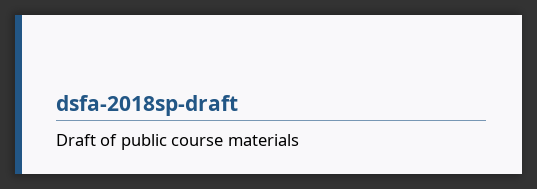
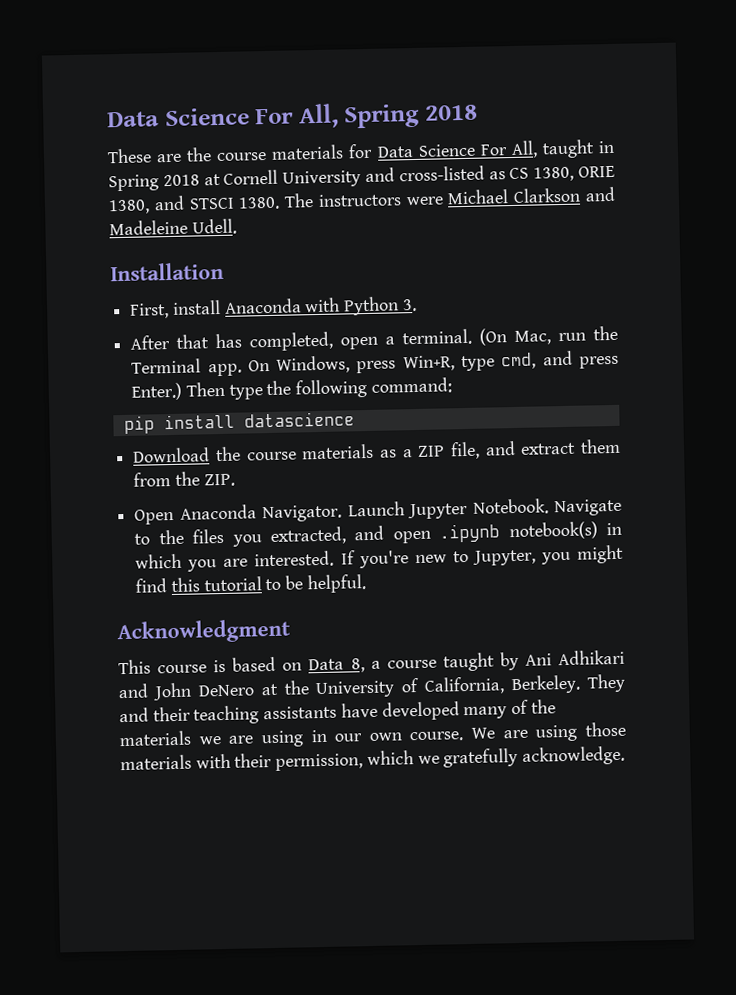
- dsfa-2018sp-draft
- Draft of public course materials
+ Data Science For All, Spring 2018
+ These are the course materials for Data Science For All, taught in Spring 2018 at Cornell University and cross-listed as CS 1380, ORIE 1380, and STSCI 1380. The instructors were Michael Clarkson and Madeleine Udell.
+ Installation
+ First, install Anaconda with Python 3.
+ After that has completed, open a terminal. (On Mac, run the Terminal app. On Windows, press Win+R, type cmd, and press Enter.) Then type the following command:
+ pip install datascience
+ Download the course materials as a ZIP file, and extract them from the ZIP.
+ Open Anaconda Navigator. Launch Jupyter Notebook. Navigate to the files you extracted, and open .ipynb notebook(s) in which you are interested. If you're new to Jupyter, you might find this tutorial to be helpful.
+ Acknowledgment
+ This course is based on Data 8, a course taught by Ani Adhikari and John DeNero at the University of California, Berkeley. They and their teaching assistants have developed many of the materials we are using in our own course. We are using those materials with their permission, which we gratefully acknowledge.

